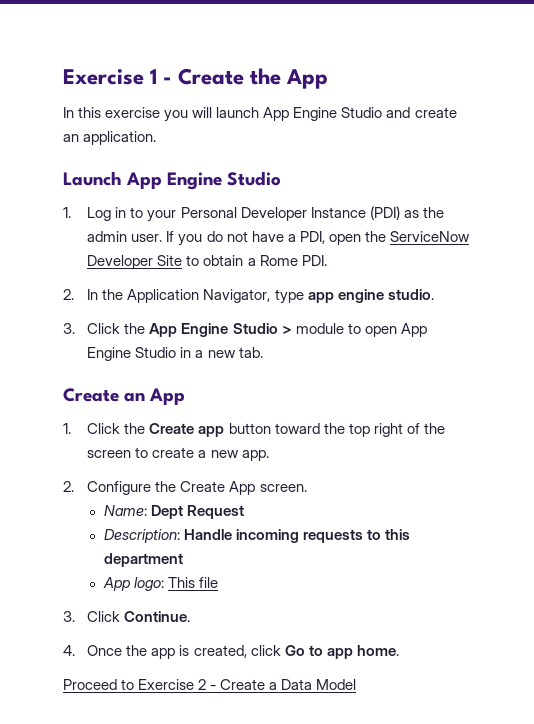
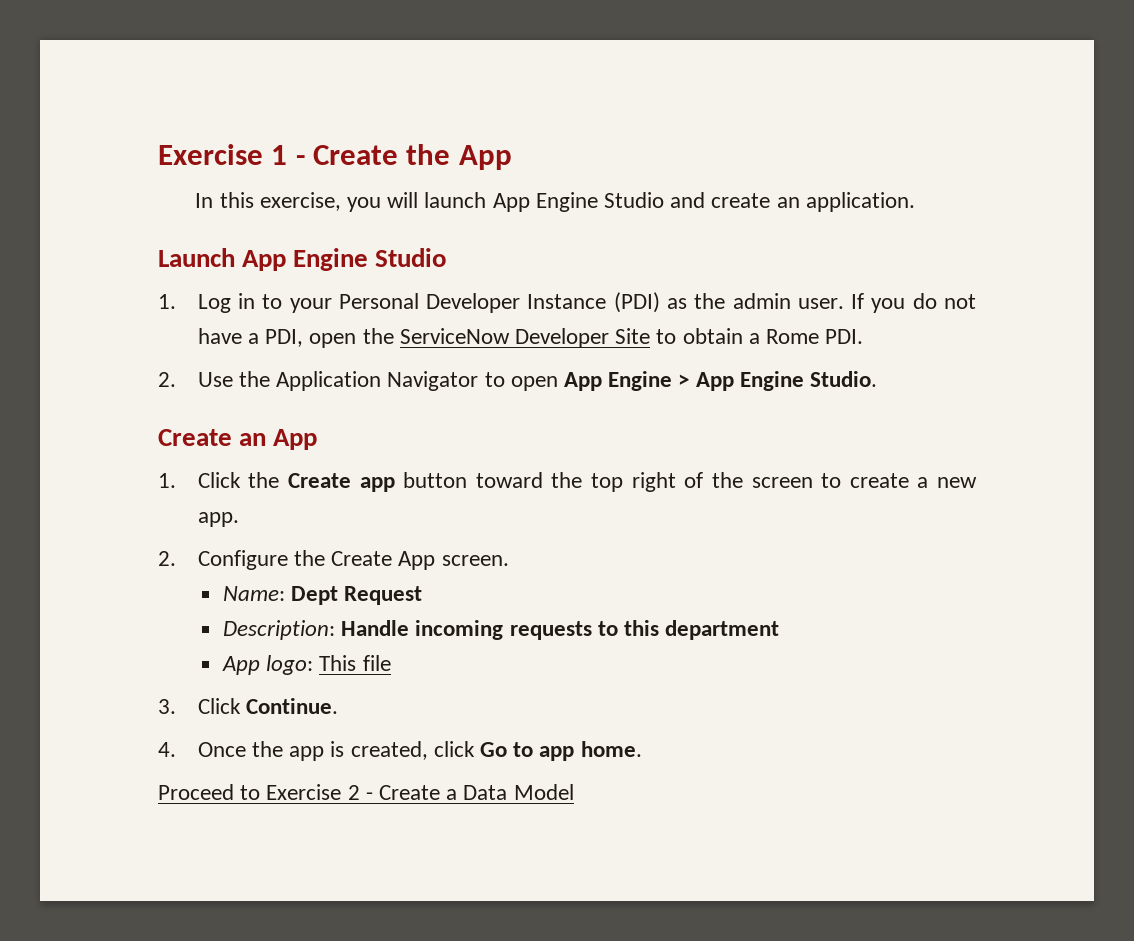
- In this exercise you will launch App Engine Studio and create an application.
+ In this exercise, you will launch App Engine Studio and create an application.
- 2. In the Application Navigator, type app engine studio.
- 3. Click the App Engine Studio > module to open App Engine Studio in a new tab.
+ 2. Use the Application Navigator to open App Engine > App Engine Studio.

